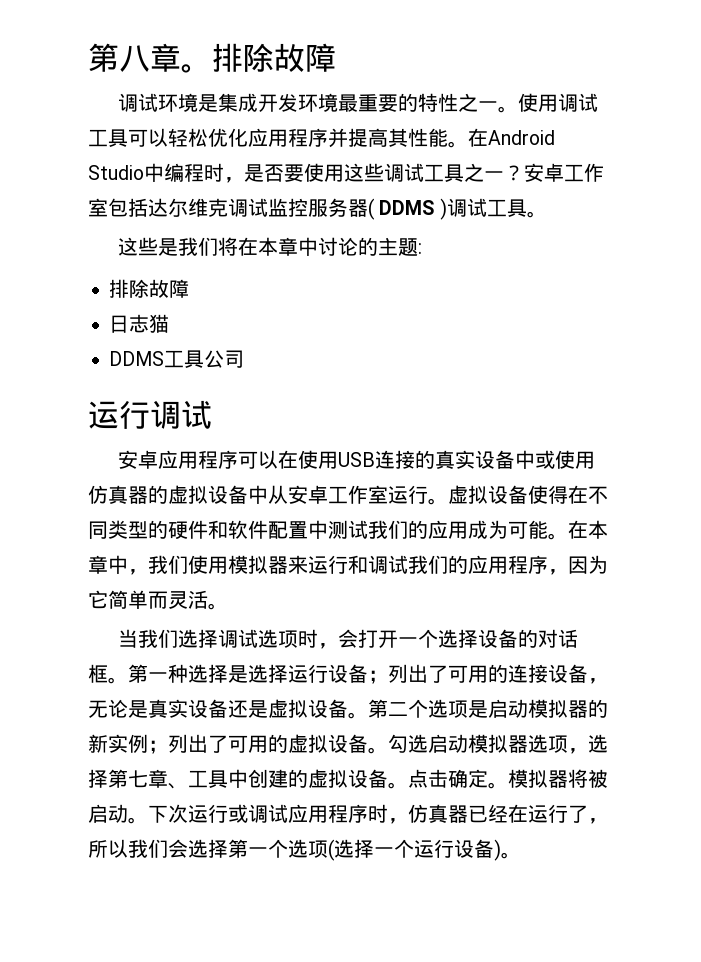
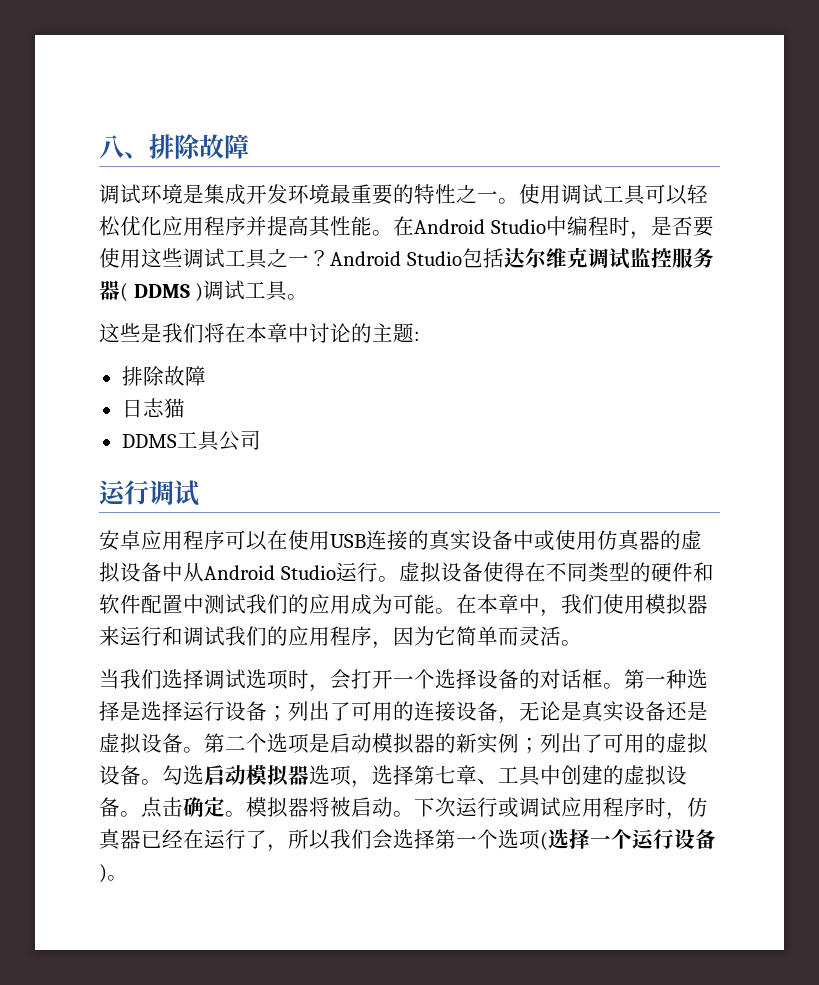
- 第八章。排除故障
+ 八、排除故障
- 安卓工作室包括达尔维克调试监控服务器( DDMS )调试工具。
+ Android Studio包括达尔维克调试监控服务器( DDMS )调试工具。
- 安卓应用程序可以在使用USB连接的真实设备中或使用仿真器的虚拟设备中从安卓工作室运行。
+ 安卓应用程序可以在使用USB连接的真实设备中或使用仿真器的虚拟设备中从Android Studio运行。

